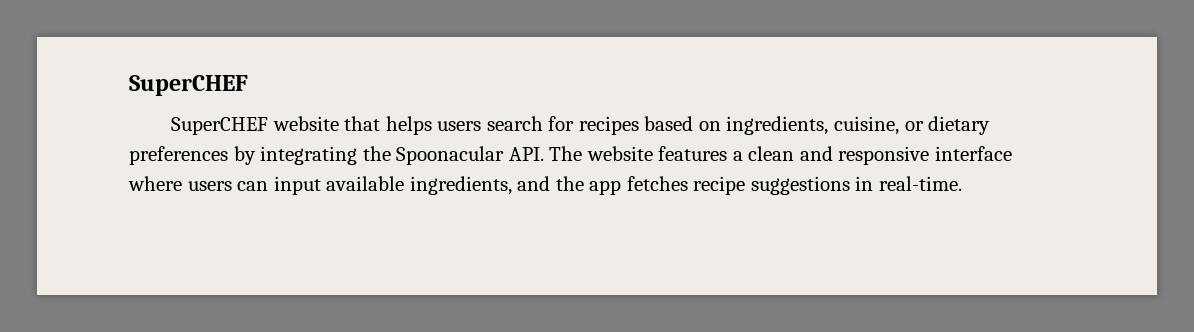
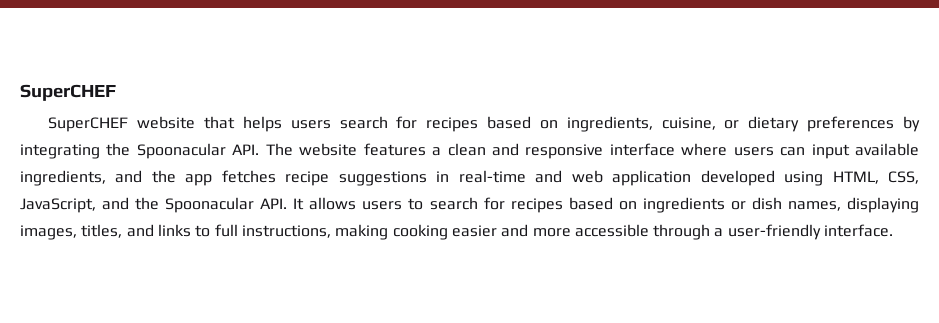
- SuperCHEF website that helps users search for recipes based on ingredients, cuisine, or dietary preferences by integrating the Spoonacular API. The website features a clean and responsive interface where users can input available ingredients, and the app fetches recipe suggestions in real-time.
+ SuperCHEF website that helps users search for recipes based on ingredients, cuisine, or dietary preferences by integrating the Spoonacular API. The website features a clean and responsive interface where users can input available ingredients, and the app fetches recipe suggestions in real-time and web application developed using HTML, CSS, JavaScript, and the Spoonacular API. It allows users to search for recipes based on ingredients or dish names, displaying images, titles, and links to full instructions, making cooking easier and more accessible through a user-friendly interface.

